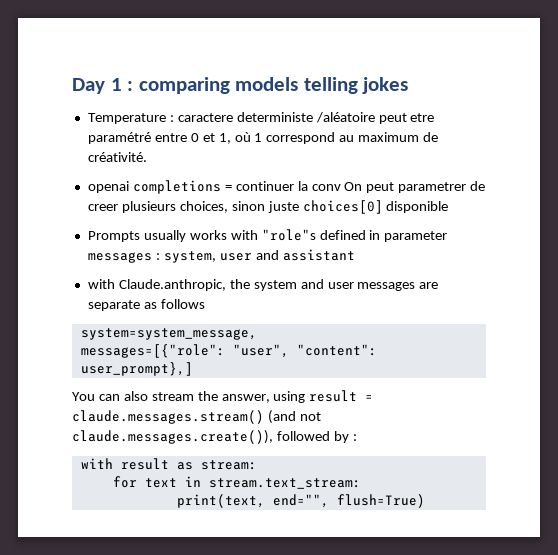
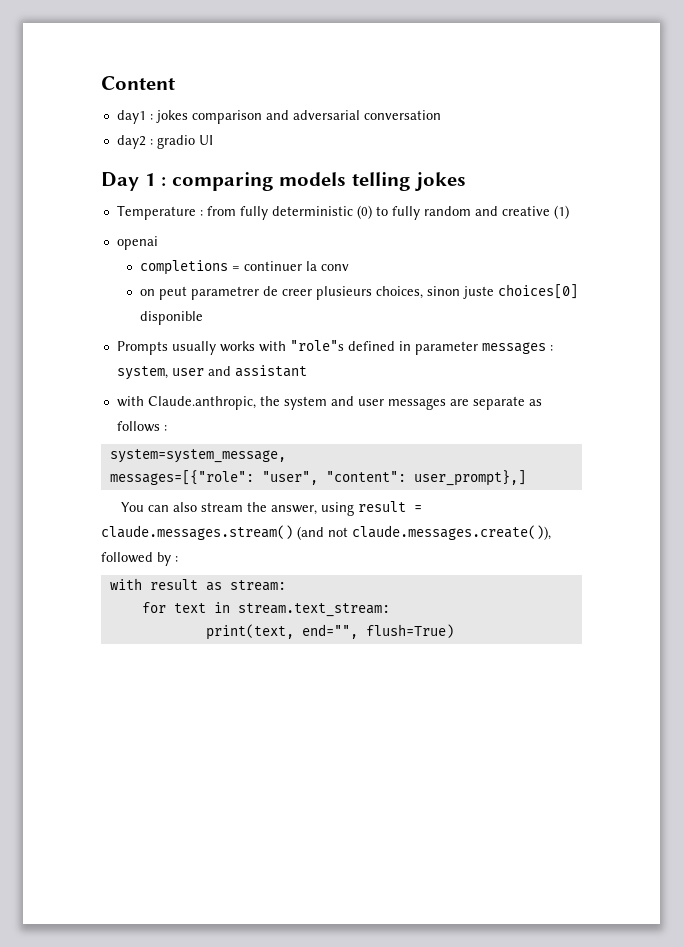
+ Content
+ day1 : jokes comparison and adversarial conversation
+ day2 : gradio UI
- Temperature : caractere deterministe /aléatoire peut etre paramétré entre 0 et 1, où 1 correspond au maximum de créativité.
+ Temperature : from fully deterministic (0) to fully random and creative (1)
- openai completions = continuer la conv On peut parametrer de creer plusieurs choices, sinon juste choices[0] disponible
+ openai
+ completions = continuer la conv
+ on peut parametrer de creer plusieurs choices, sinon juste choices[0] disponible
- with Claude.anthropic, the system and user messages are separate as follows
+ with Claude.anthropic, the system and user messages are separate as follows :

